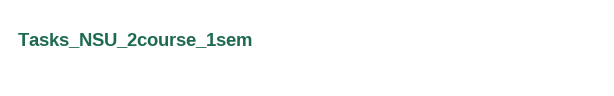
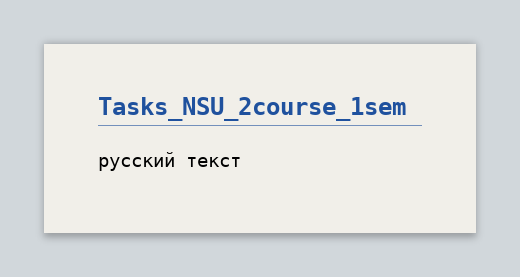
+ русский текст

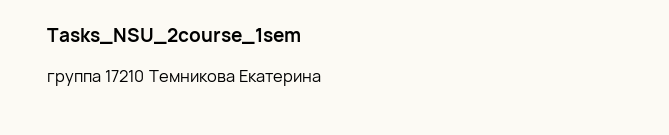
- русский текст
+ группа 17210 Темникова Екатерина

